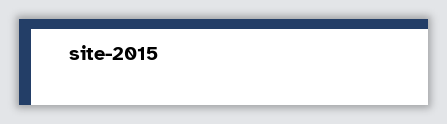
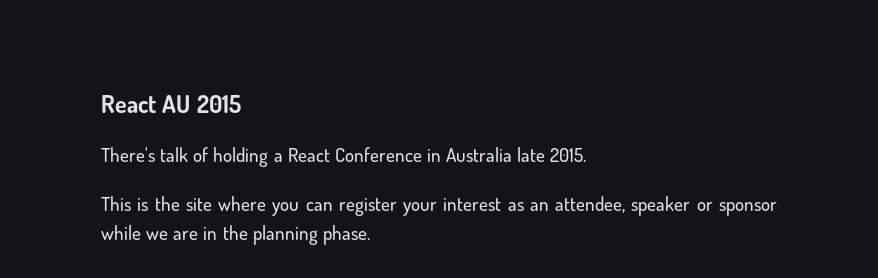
- site-2015
+ React AU 2015
+ There's talk of holding a React Conference in Australia late 2015.
+ This is the site where you can register your interest as an attendee, speaker or sponsor while we are in the planning phase.

